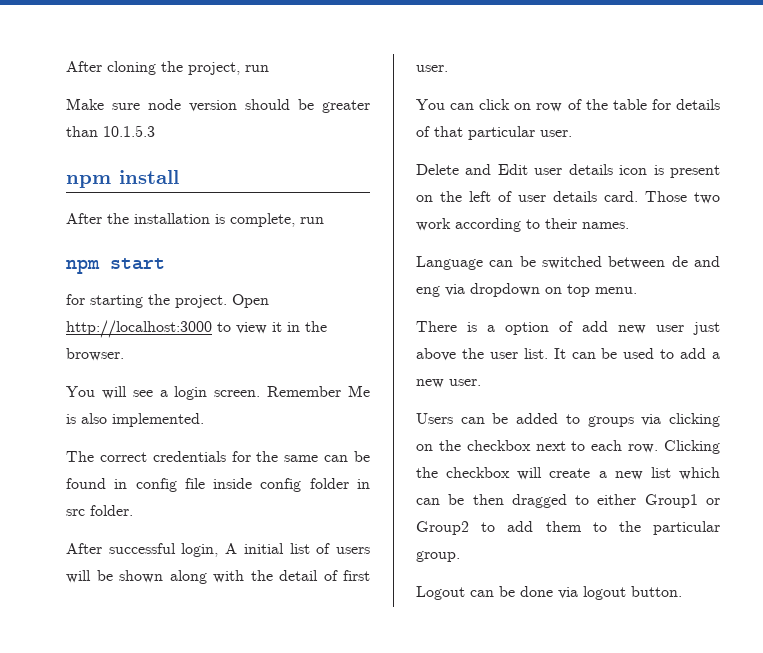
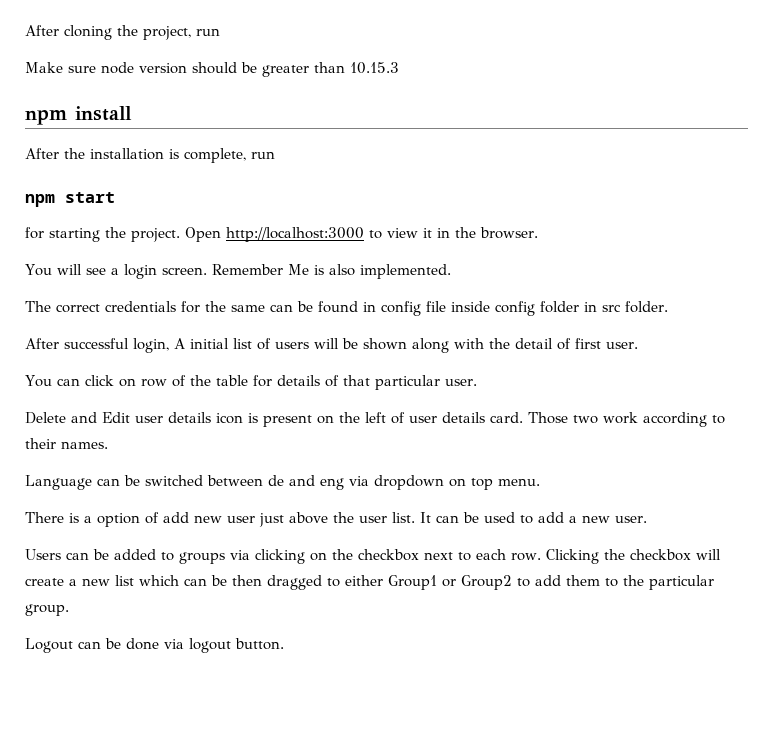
- Make sure node version should be greater than 10.1.5.3
+ Make sure node version should be greater than 10.15.3

